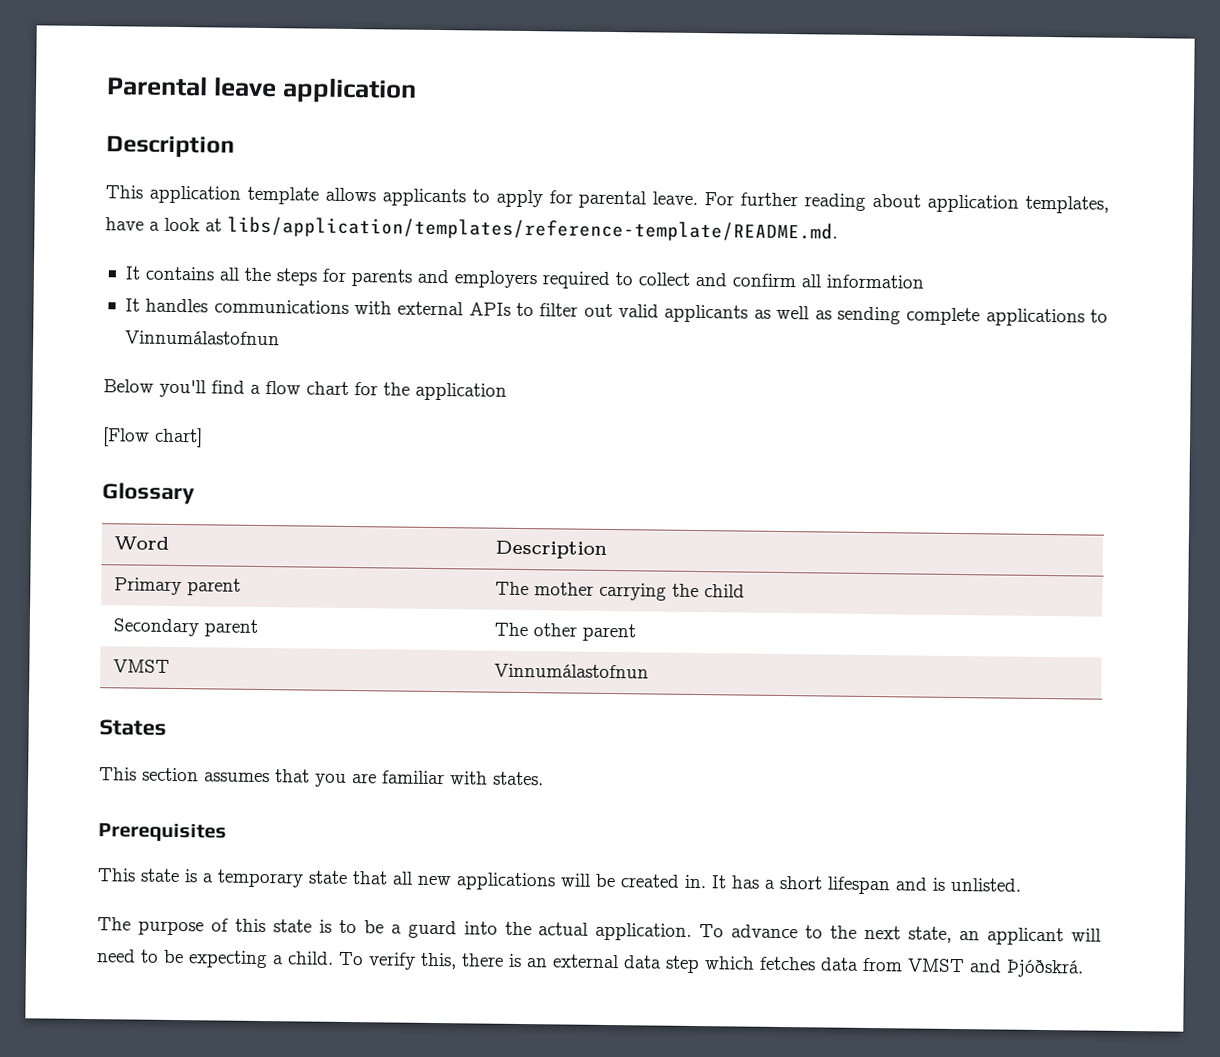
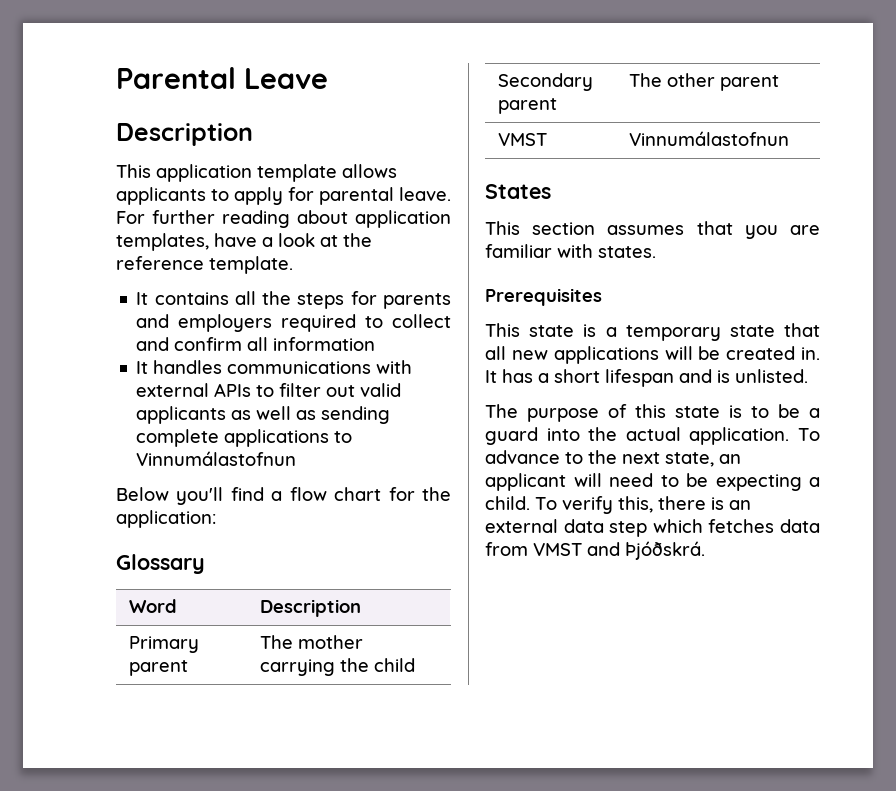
- Parental leave application
+ Parental Leave
- For further reading about application templates, have a look at libs/application/templates/reference-template/README.md.
+ For further reading about application templates, have a look at the reference template.
- Below you'll find a flow chart for the application
- [Flow chart]
+ Below you'll find a flow chart for the application:

